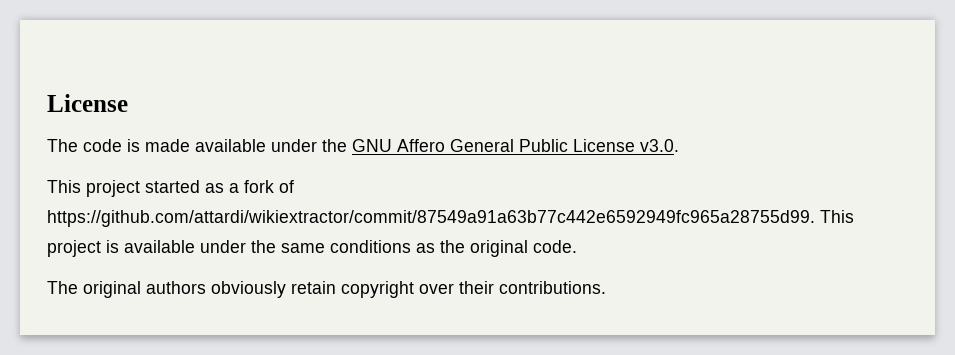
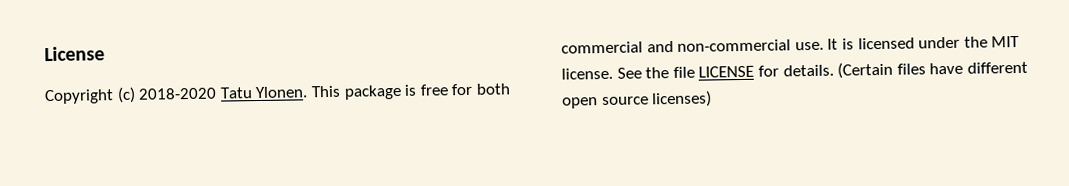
- The code is made available under the GNU Affero General Public License v3.0.
- This project started as a fork of https://github.com/attardi/wikiextractor/commit/87549a91a63b77c442e6592949fc965a28755d99. This project is available under the same conditions as the original code.
- The original authors obviously retain copyright over their contributions.
+ Copyright (c) 2018-2020 Tatu Ylonen. This package is free for both commercial and non-commercial use. It is licensed under the MIT license. See the file LICENSE for details. (Certain files have different open source licenses)

